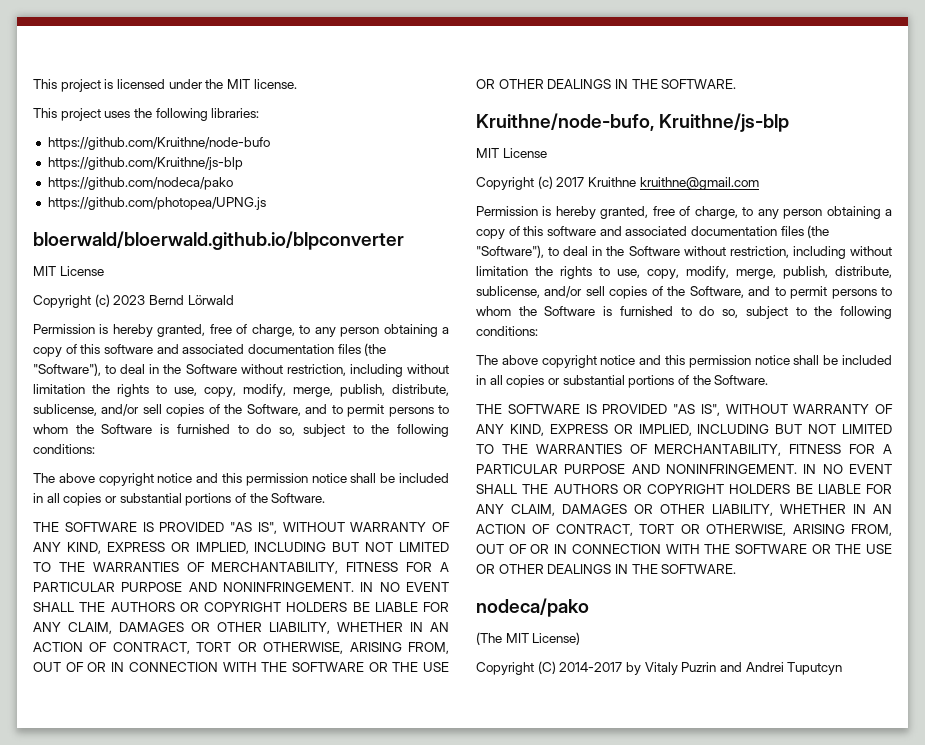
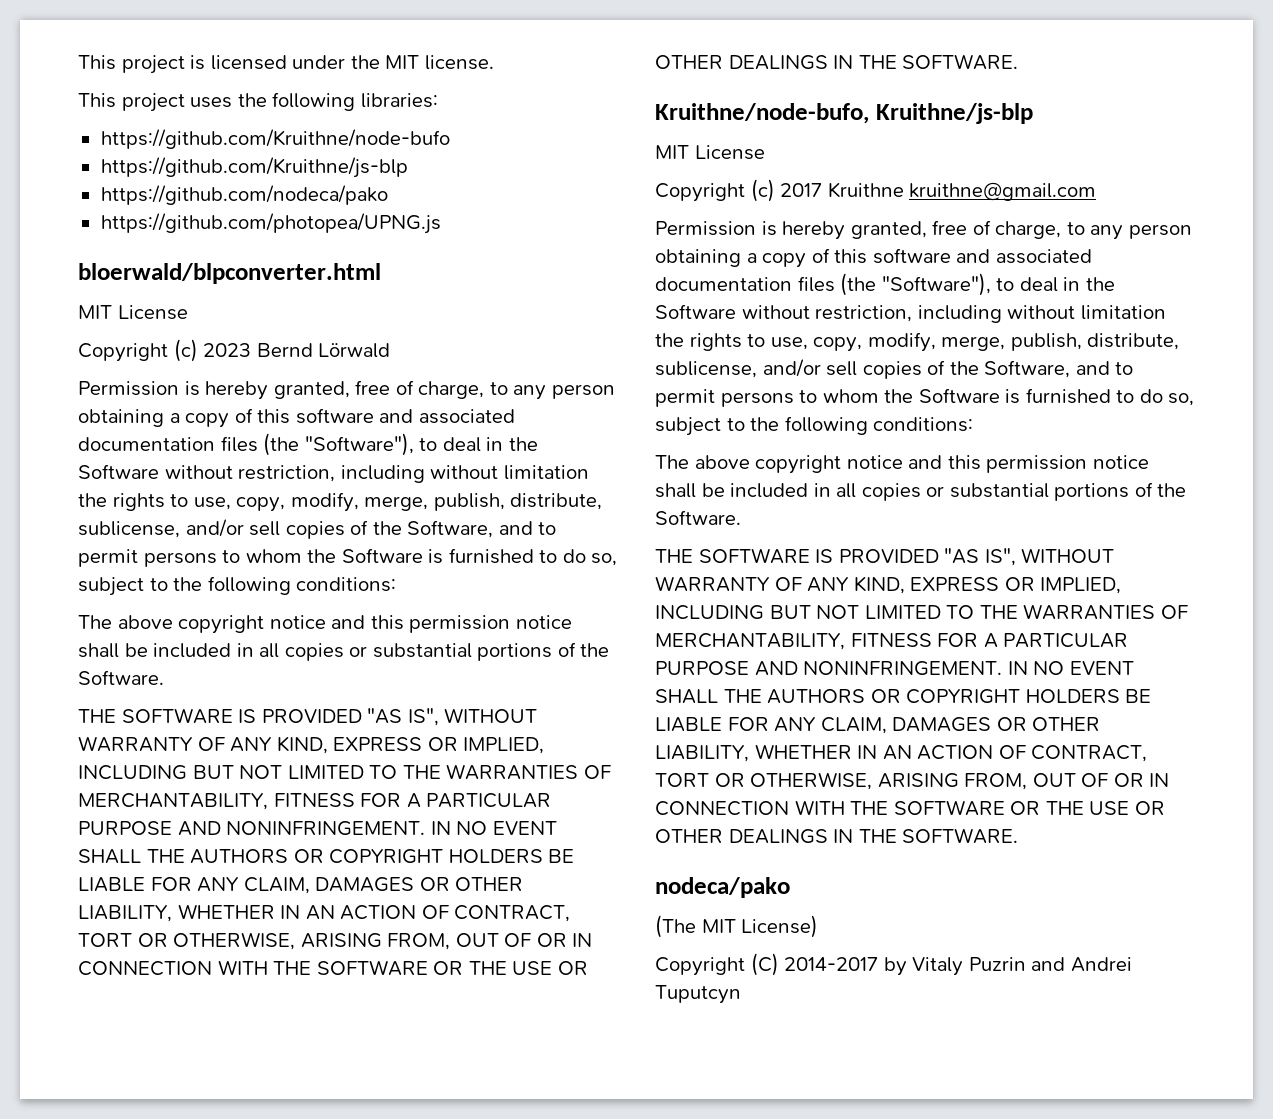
- bloerwald/bloerwald.github.io/blpconverter
+ bloerwald/blpconverter.html

